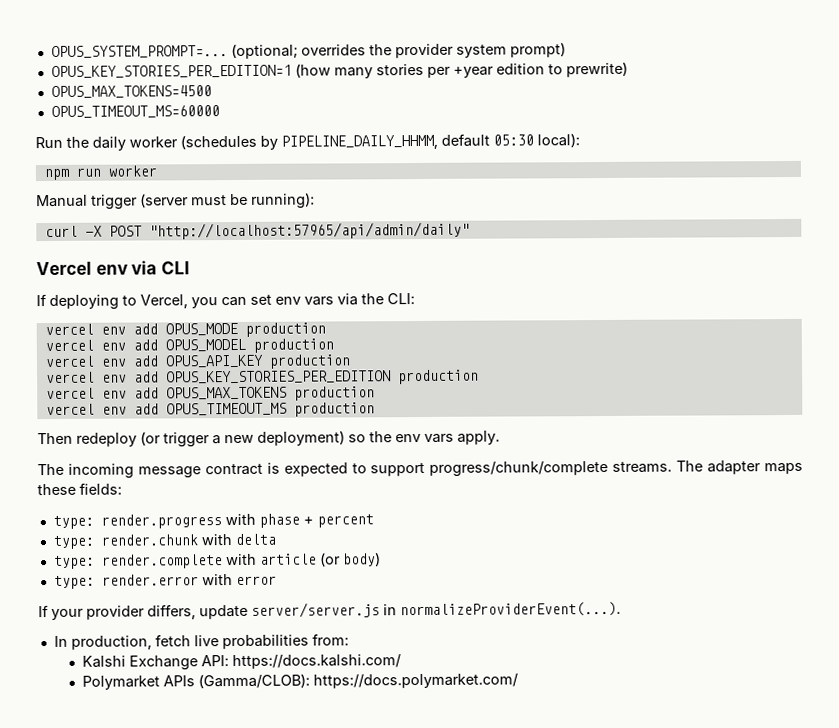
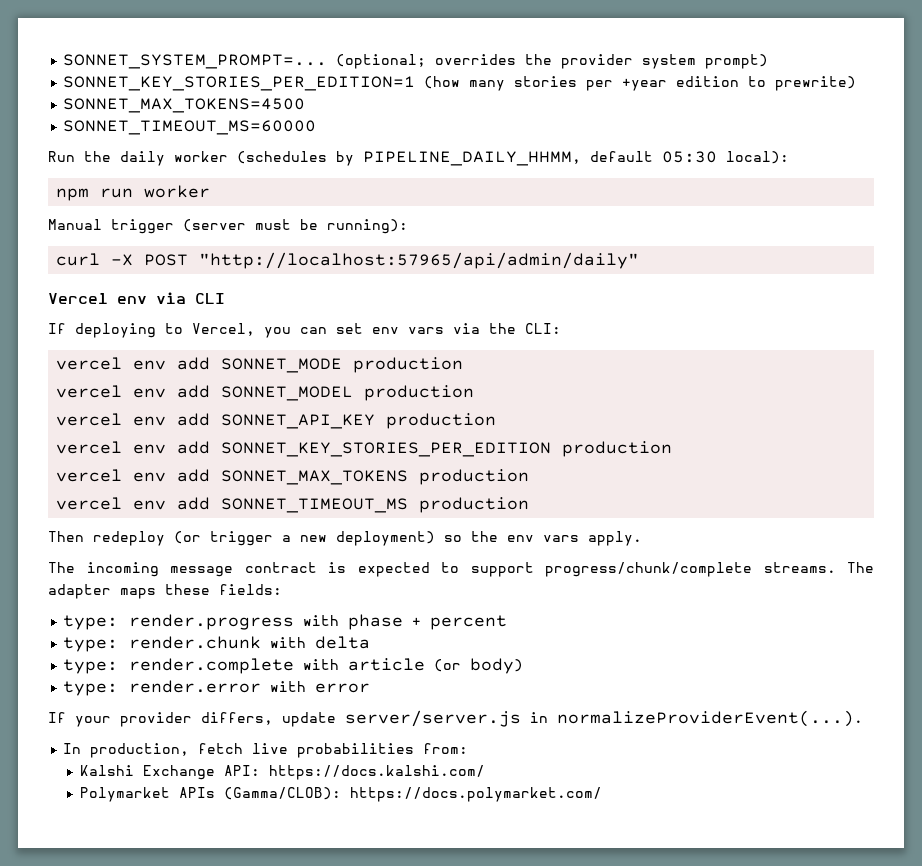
- OPUS_SYSTEM_PROMPT=...
+ SONNET_SYSTEM_PROMPT=...
- OPUS_KEY_STORIES_PER_EDITION=1 (how many stories per +year edition to prewrite)
+ SONNET_KEY_STORIES_PER_EDITION=1 (how many stories per +year edition to prewrite)
- OPUS_MAX_TOKENS=4500
- OPUS_TIMEOUT_MS=60000
+ SONNET_MAX_TOKENS=4500
+ SONNET_TIMEOUT_MS=60000
- vercel env add OPUS_MODE production
- vercel env add OPUS_MODEL production
- vercel env add OPUS_API_KEY production
- vercel env add OPUS_KEY_STORIES_PER_EDITION production
- vercel env add OPUS_MAX_TOKENS production
- vercel env add OPUS_TIMEOUT_MS production
+ vercel env add SONNET_MODE production
+ vercel env add SONNET_MODEL production
+ vercel env add SONNET_API_KEY production
+ vercel env add SONNET_KEY_STORIES_PER_EDITION production
+ vercel env add SONNET_MAX_TOKENS production
+ vercel env add SONNET_TIMEOUT_MS production

